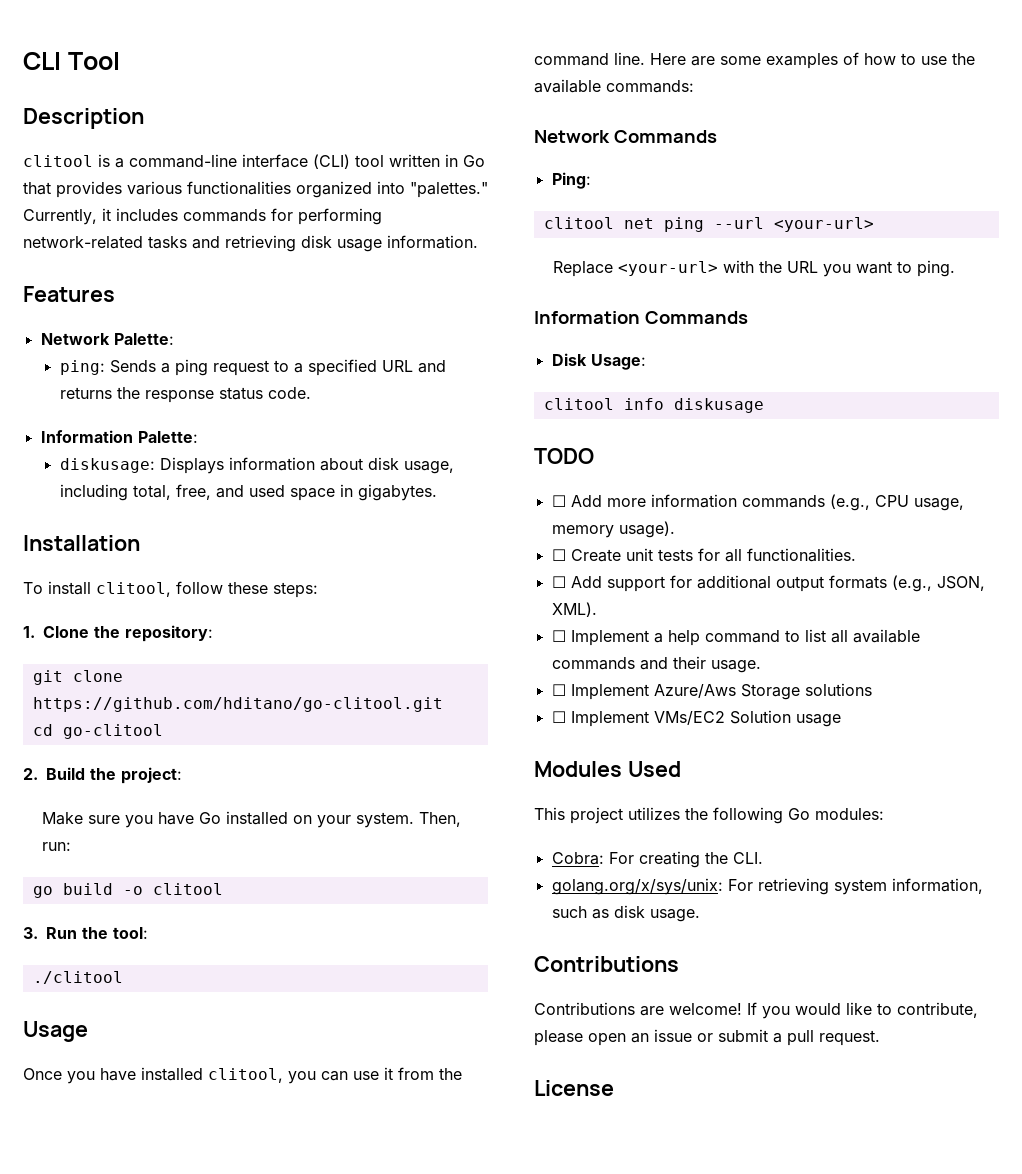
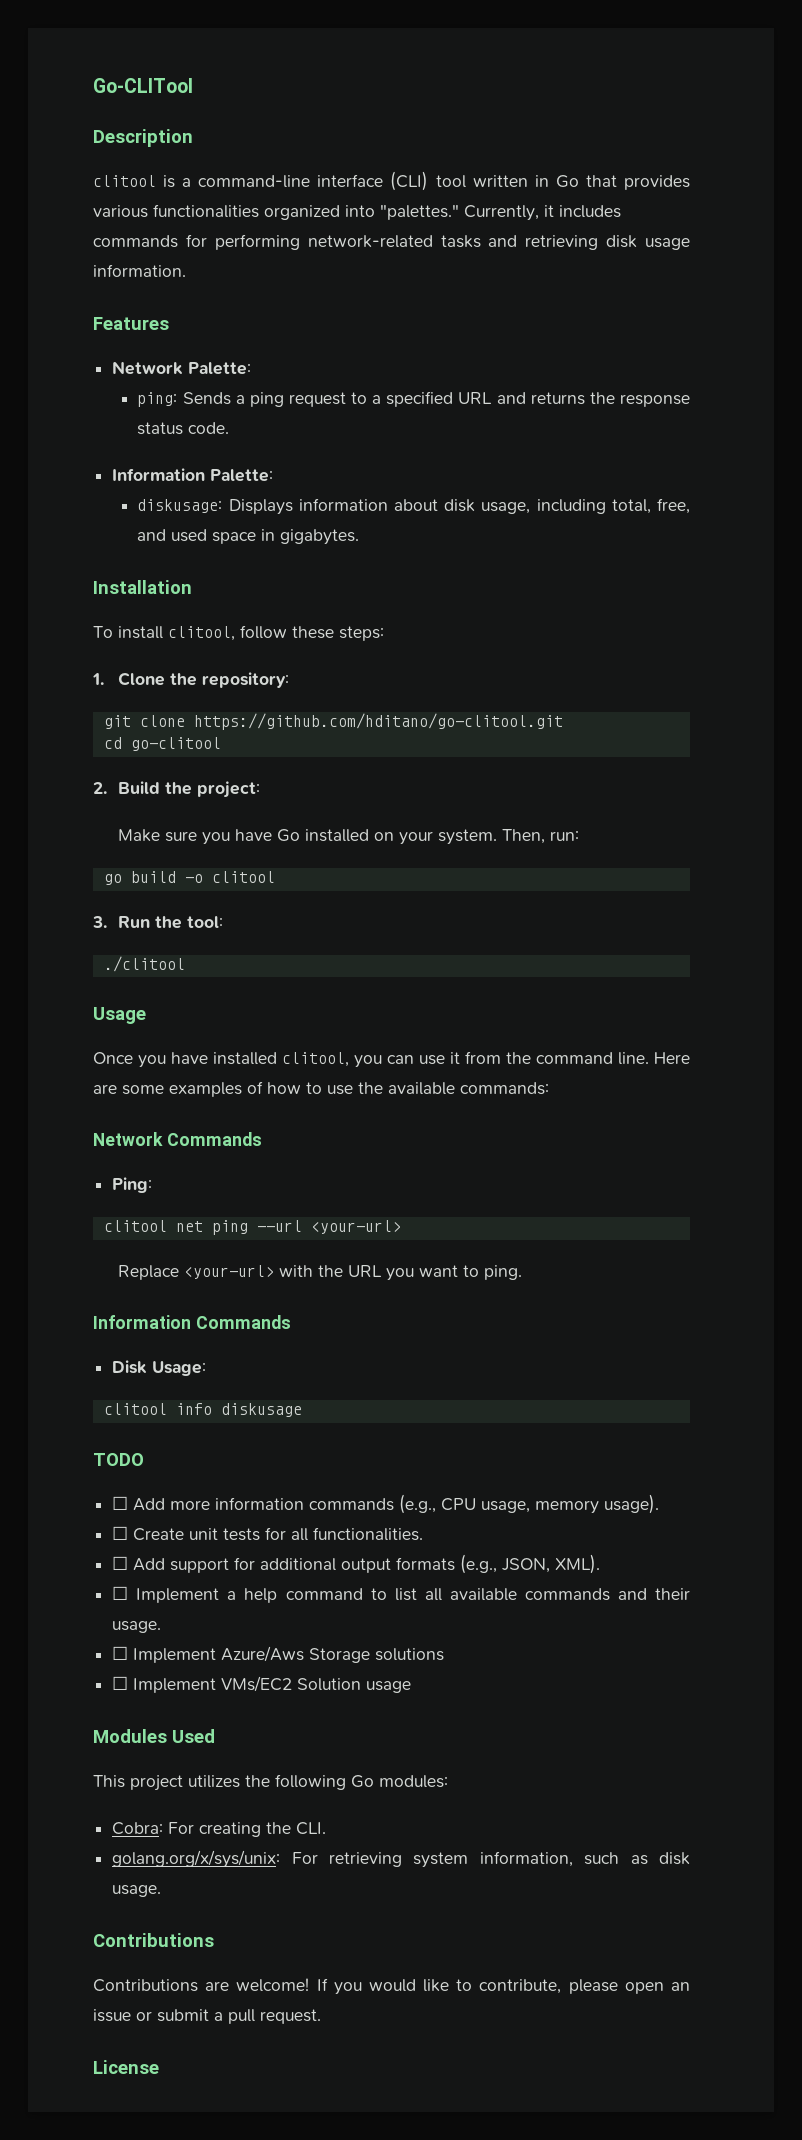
- CLI Tool
+ Go-CLITool

